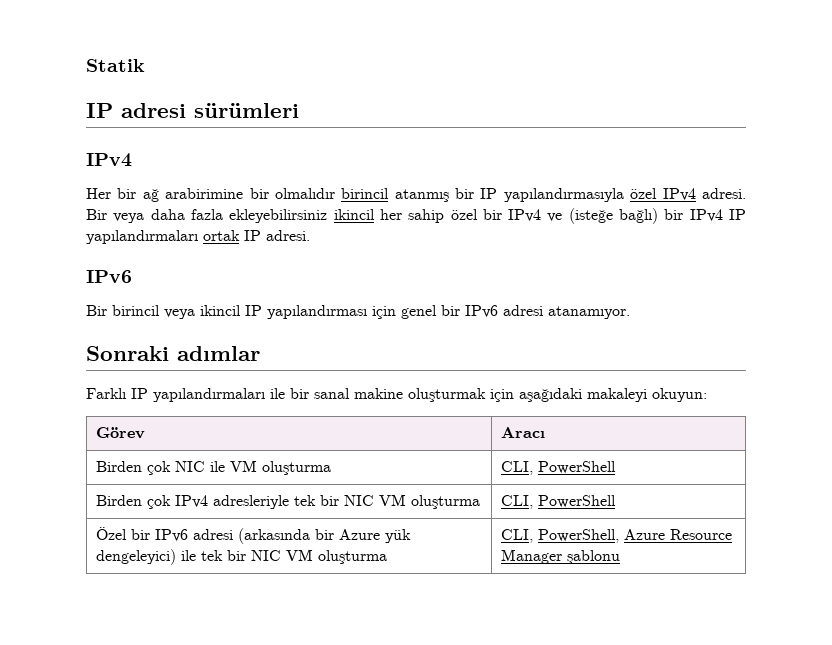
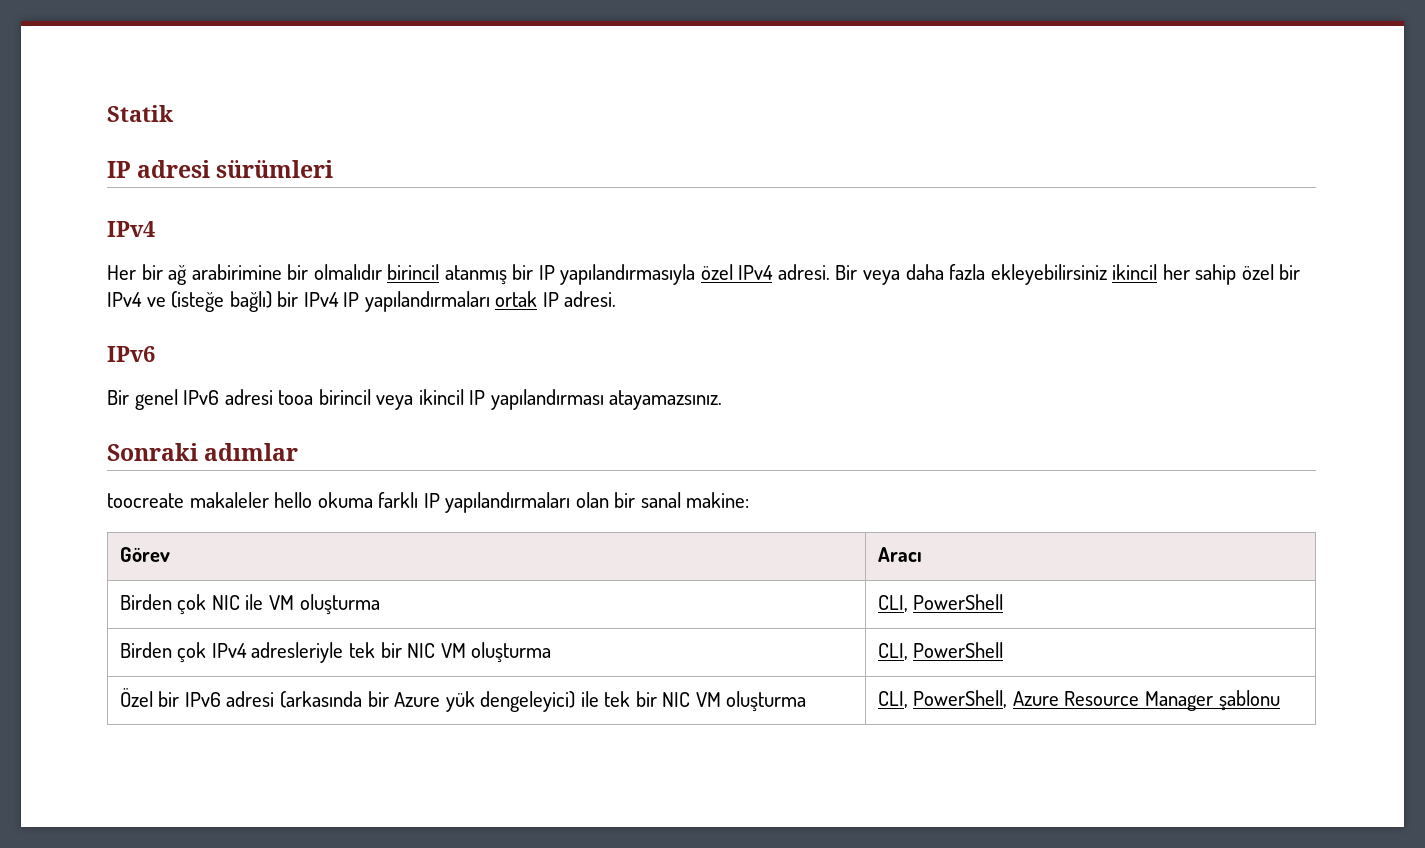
- Bir birincil veya ikincil IP yapılandırması için genel bir IPv6 adresi atanamıyor.
+ Bir genel IPv6 adresi tooa birincil veya ikincil IP yapılandırması atayamazsınız.
  Sonraki adımlar
- Farklı IP yapılandırmaları ile bir sanal makine oluşturmak için aşağıdaki makaleyi okuyun:
+ toocreate makaleler hello okuma farklı IP yapılandırmaları olan bir sanal makine:

